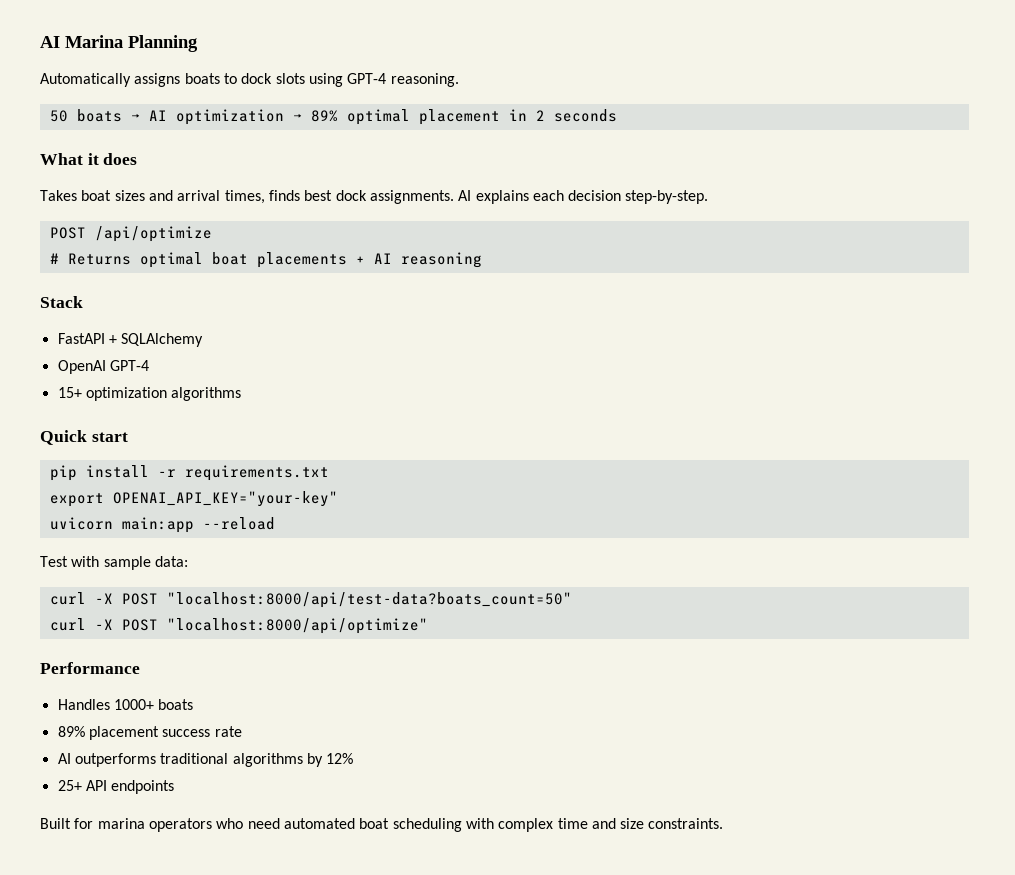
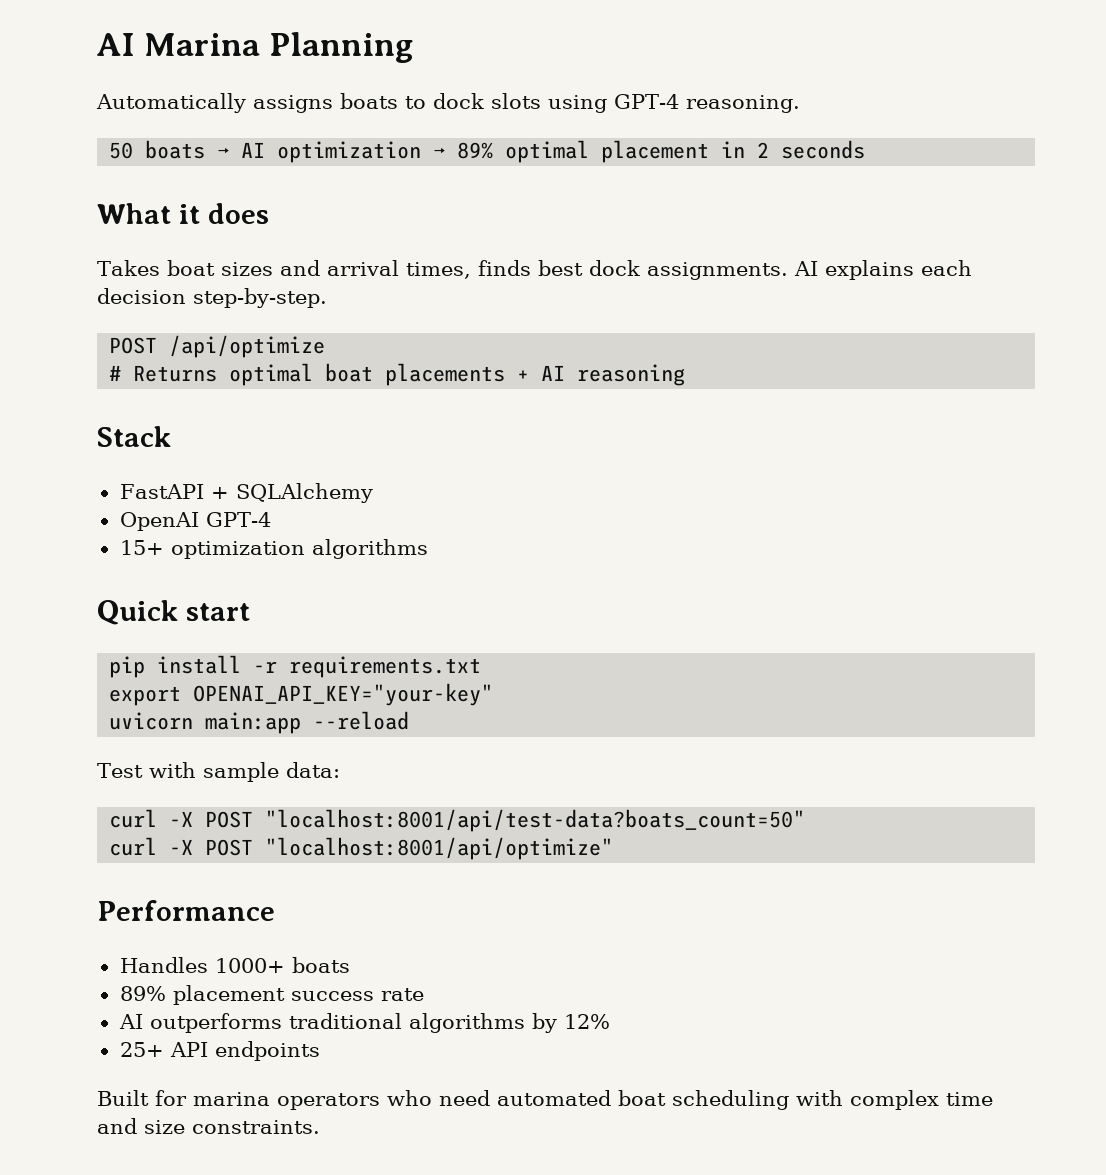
- curl -X POST "localhost:8000/api/test-data?boats_count=50"
- curl -X POST "localhost:8000/api/optimize"
+ curl -X POST "localhost:8001/api/test-data?boats_count=50"
+ curl -X POST "localhost:8001/api/optimize"

